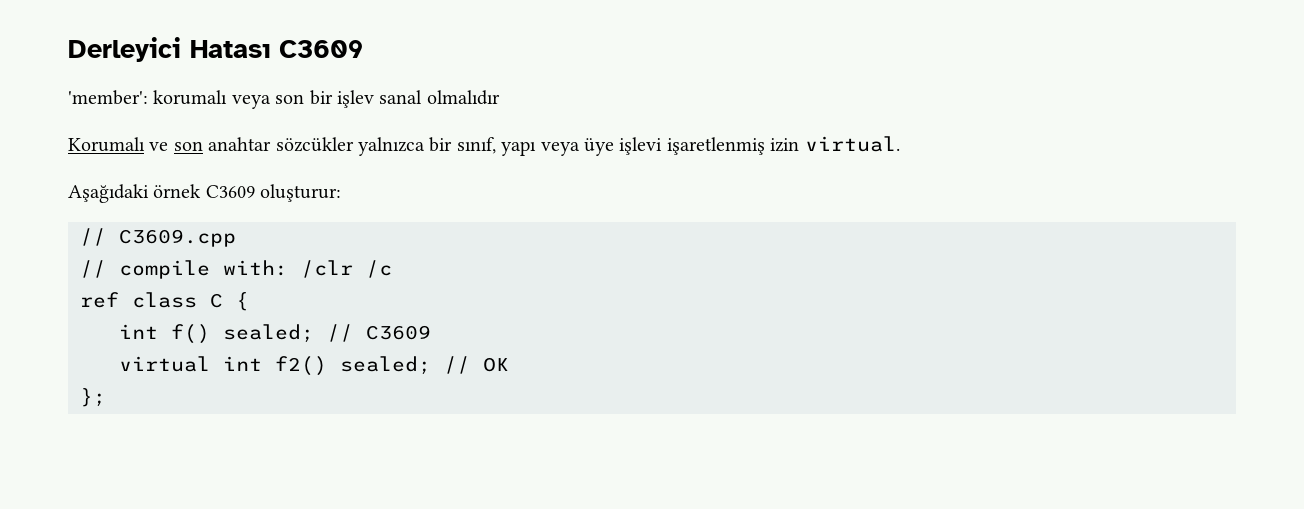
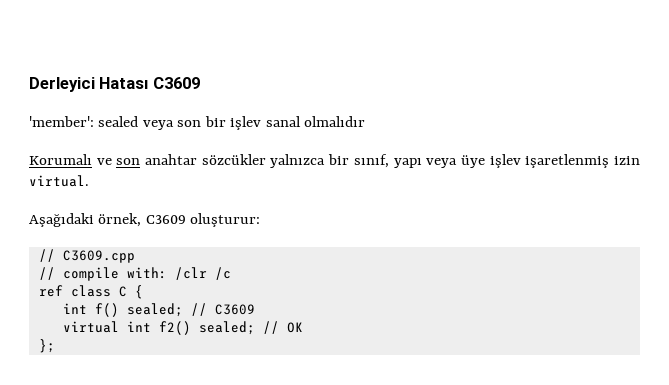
- 'member': korumalı veya son bir işlev sanal olmalıdır
+ 'member': sealed veya son bir işlev sanal olmalıdır
- Korumalı ve son anahtar sözcükler yalnızca bir sınıf, yapı veya üye işlevi işaretlenmiş izin virtual.
+ Korumalı ve son anahtar sözcükler yalnızca bir sınıf, yapı veya üye işlev işaretlenmiş izin virtual.
- Aşağıdaki örnek C3609 oluşturur:
+ Aşağıdaki örnek, C3609 oluşturur:

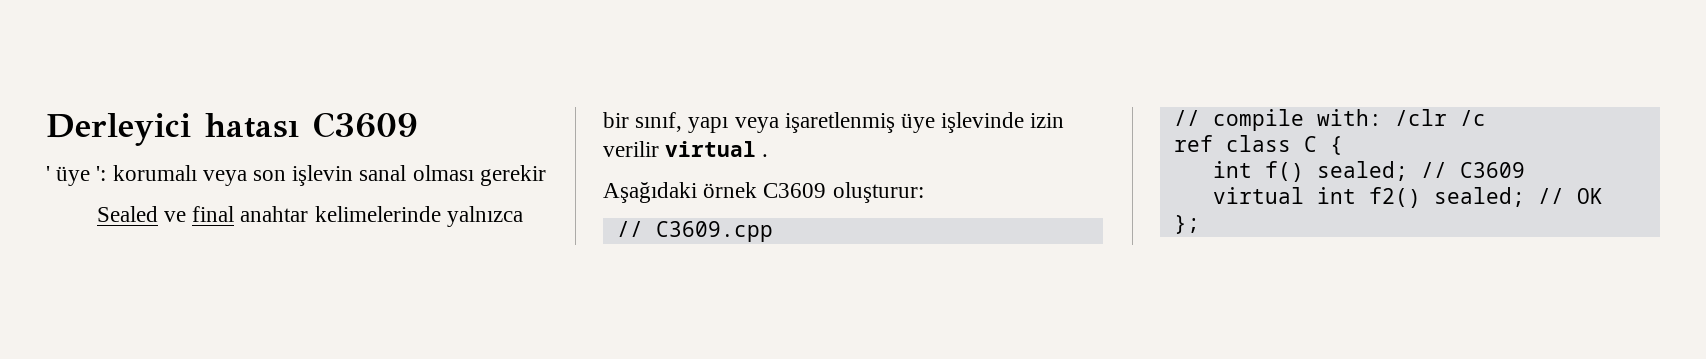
- Derleyici Hatası C3609
- 'member': sealed veya son bir işlev sanal olmalıdır
- Korumalı ve son anahtar sözcükler yalnızca bir sınıf, yapı veya üye işlev işaretlenmiş izin virtual.
+ Derleyici hatası C3609
+ ' üye ': korumalı veya son işlevin sanal olması gerekir
+ Sealed ve final anahtar kelimelerinde yalnızca bir sınıf, yapı veya işaretlenmiş üye işlevinde izin verilir virtual .
- Aşağıdaki örnek, C3609 oluşturur:
+ Aşağıdaki örnek C3609 oluşturur:

